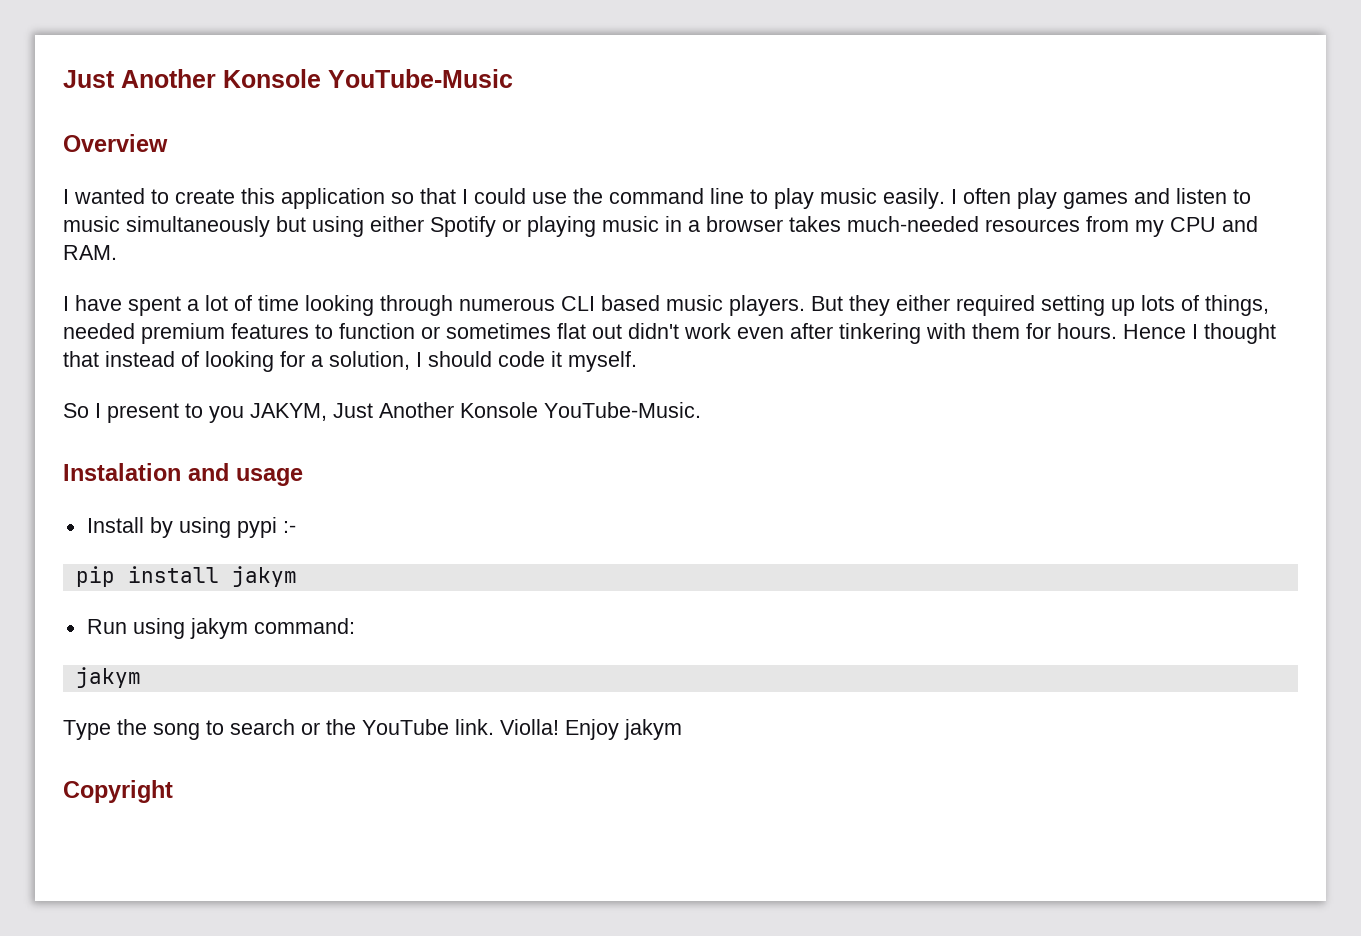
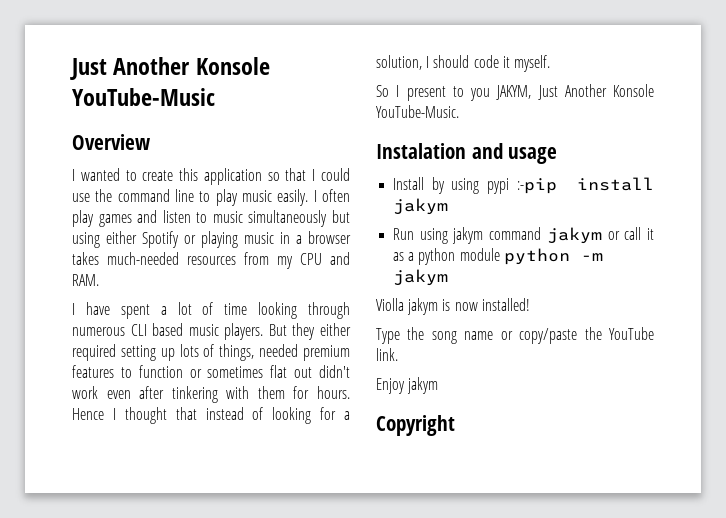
- Install by using pypi :-
- pip install jakym
+ Install by using pypi :-pip install jakym
- Run using jakym command:
- jakym
+ Run using jakym command jakym or call it as a python module python -m jakym
+ Violla jakym is now installed!
- Type the song to search or the YouTube link. Violla! Enjoy jakym
+ Type the song name or copy/paste the YouTube link.
+ Enjoy jakym

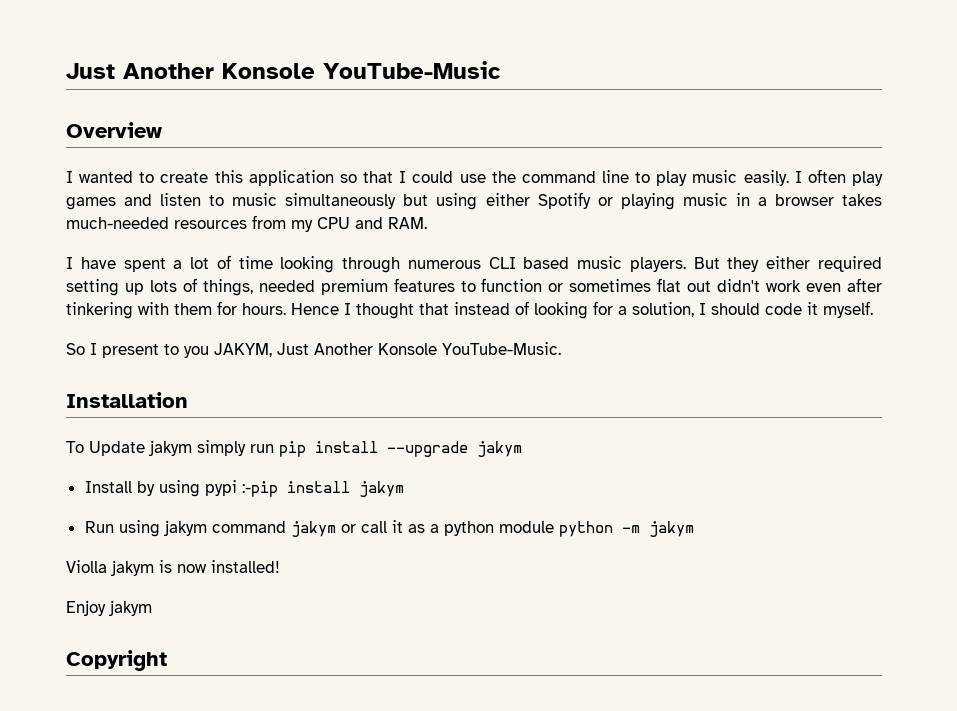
- Instalation and usage
+ Installation
+ To Update jakym simply run pip install --upgrade jakym
- Type the song name or copy/paste the YouTube link.

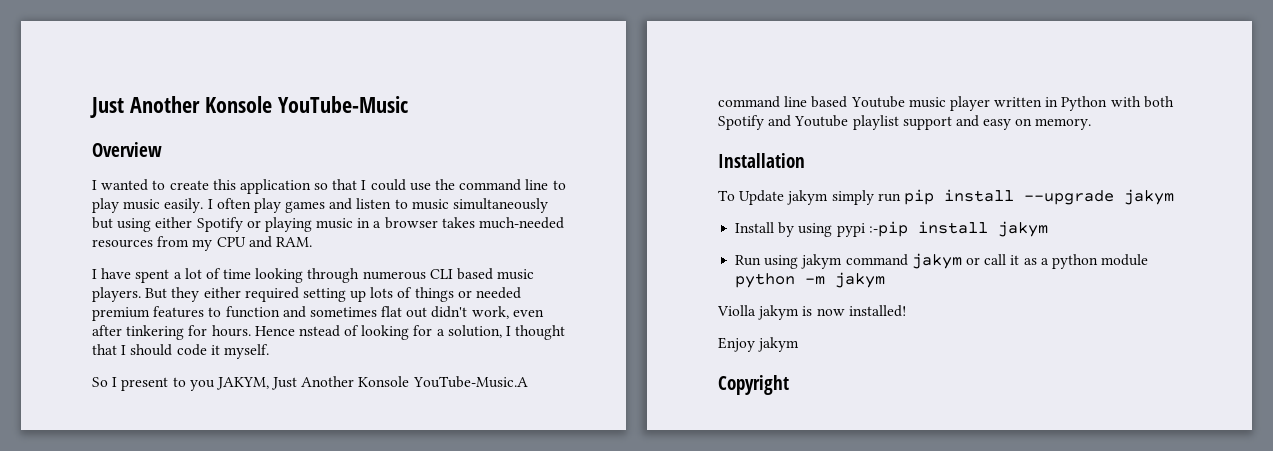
- But they either required setting up lots of things, needed premium features to function or sometimes flat out didn't work even after tinkering with them for hours.
+ But they either required setting up lots of things or needed premium features to function and sometimes flat out didn't work, even after tinkering for hours.
- Hence I thought that instead of looking for a solution, I should code it myself.
+ Hence nstead of looking for a solution, I thought that I should code it myself.
- So I present to you JAKYM, Just Another Konsole YouTube-Music.
+ So I present to you JAKYM, Just Another Konsole YouTube-Music.A command line based Youtube music player written in Python with both Spotify and Youtube playlist support and easy on memory.

